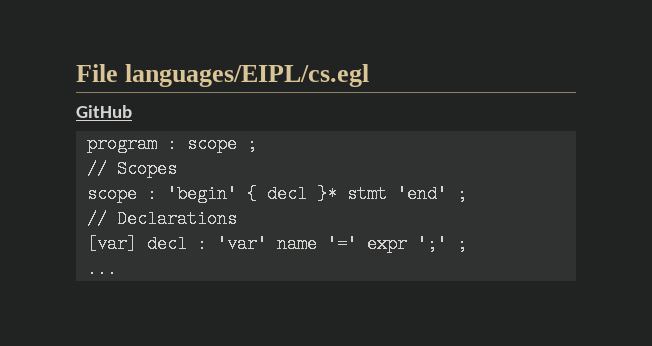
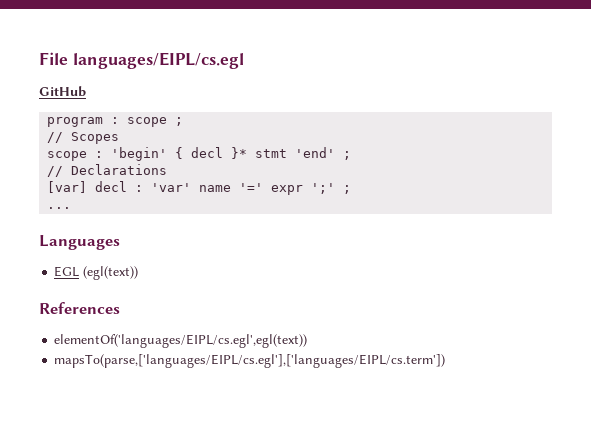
+ Languages
+ EGL (egl(text))
+ References
+ elementOf('languages/EIPL/cs.egl',egl(text))
+ mapsTo(parse,['languages/EIPL/cs.egl'],['languages/EIPL/cs.term'])

